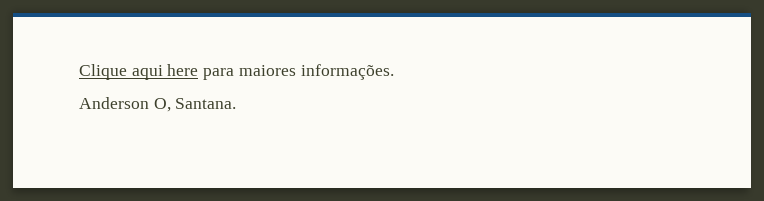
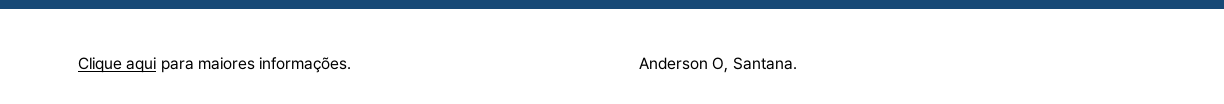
- Clique aqui here para maiores informações.
+ Clique aqui para maiores informações.

